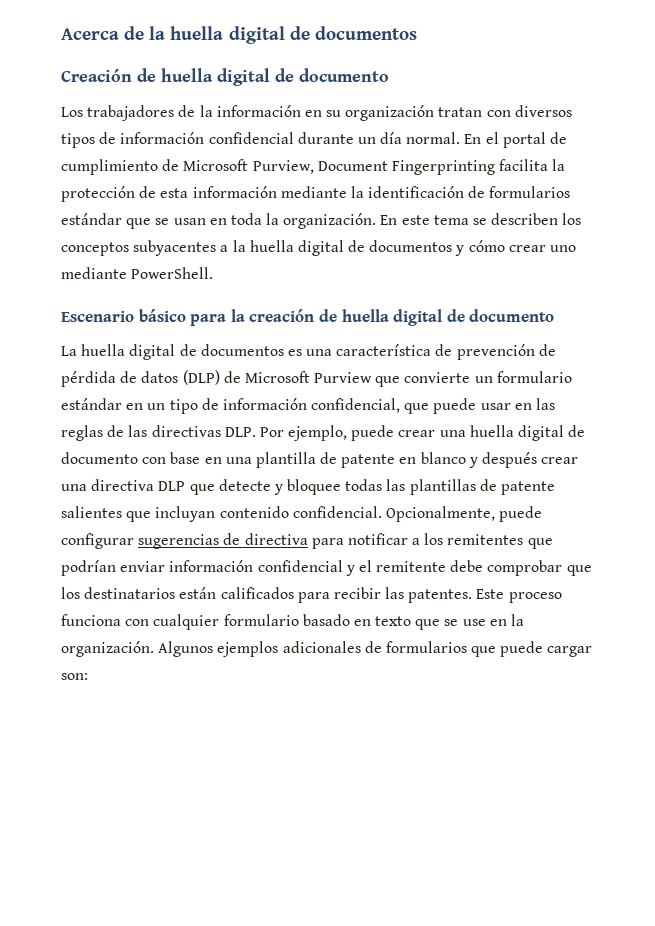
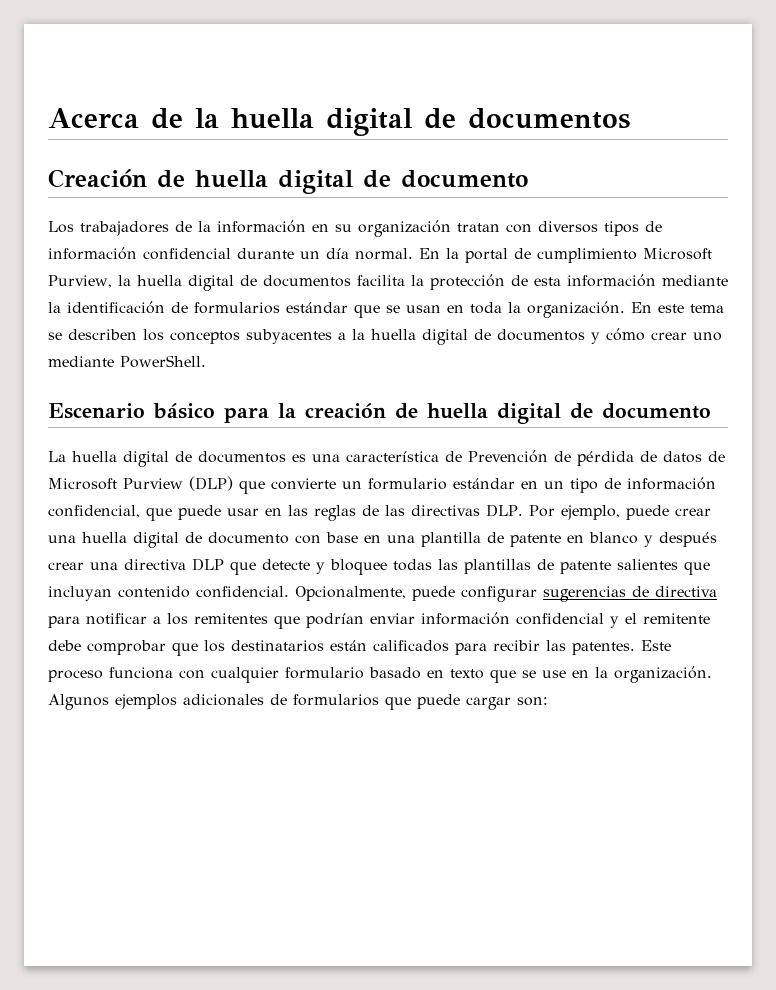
- En el portal de cumplimiento de Microsoft Purview, Document Fingerprinting facilita la protección de esta información mediante la identificación de formularios estándar que se usan en toda la organización.
+ En la portal de cumplimiento Microsoft Purview, la huella digital de documentos facilita la protección de esta información mediante la identificación de formularios estándar que se usan en toda la organización.
- La huella digital de documentos es una característica de prevención de pérdida de datos (DLP) de Microsoft Purview que convierte un formulario estándar en un tipo de información confidencial, que puede usar en las reglas de las directivas DLP. Por ejemplo, puede crear una huella digital de documento con base en una plantilla de patente en blanco y después crear una directiva DLP que detecte y bloquee todas las plantillas de patente salientes que incluyan contenido confidencial.
+ La huella digital de documentos es una característica de Prevención de pérdida de datos de Microsoft Purview (DLP) que convierte un formulario estándar en un tipo de información confidencial, que puede usar en las reglas de las directivas DLP. Por ejemplo, puede crear una huella digital de documento con base en una plantilla de patente en blanco y después crear una directiva DLP que detecte y bloquee todas las plantillas de patente salientes que incluyan contenido confidencial.

